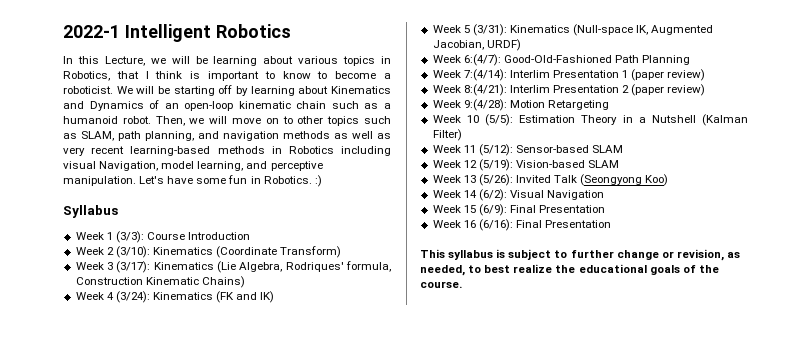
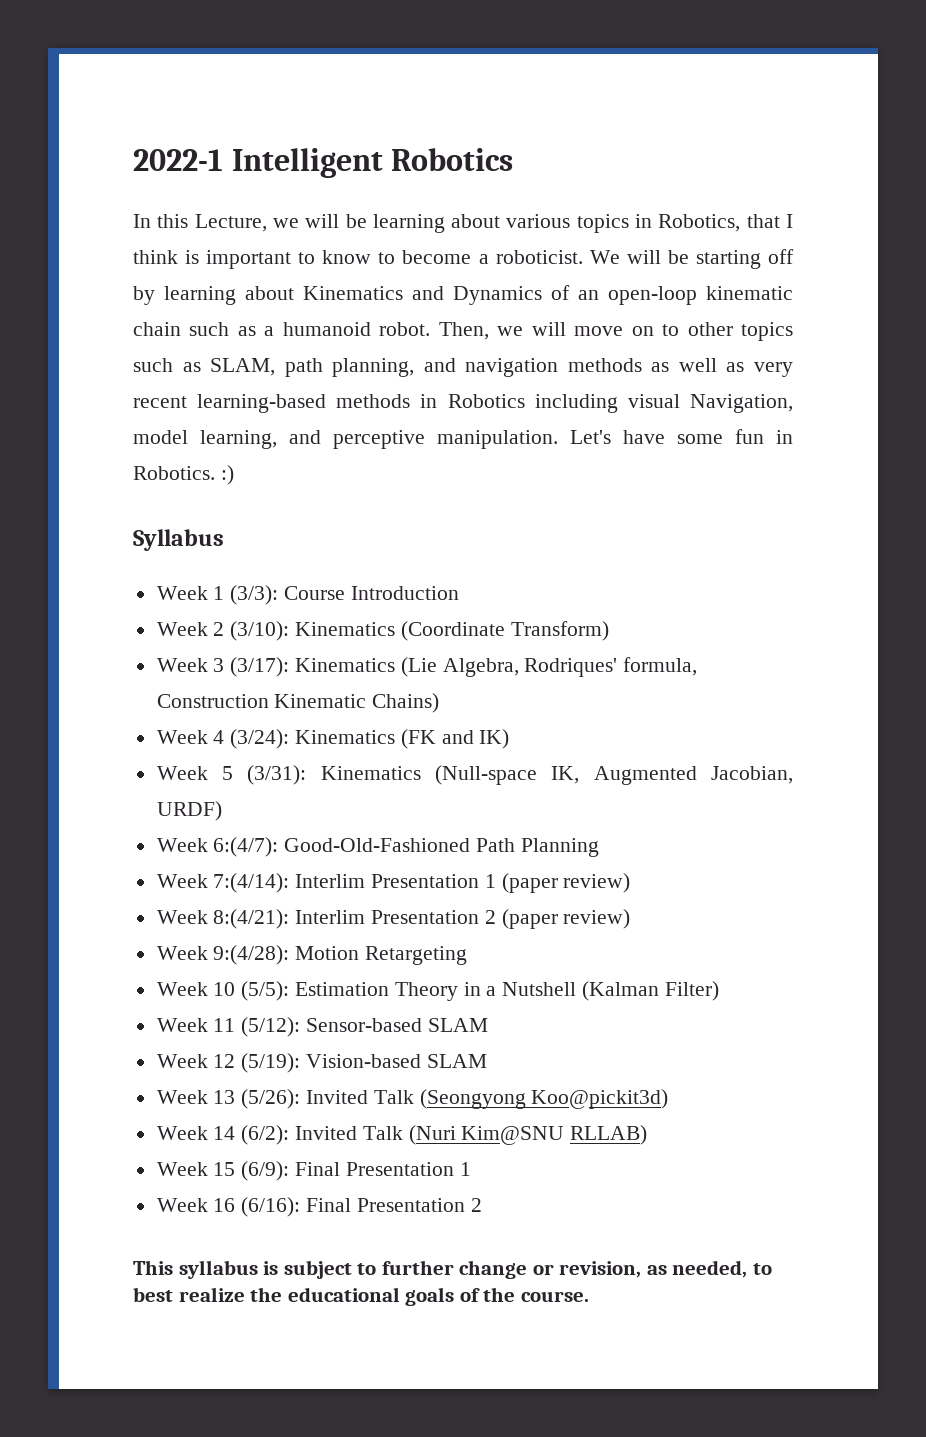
- Week 13 (5/26): Invited Talk (Seongyong Koo)
+ Week 13 (5/26): Invited Talk (Seongyong Koo@pickit3d)
- Week 14 (6/2): Visual Navigation
+ Week 14 (6/2): Invited Talk (Nuri Kim@SNU RLLAB)
- Week 15 (6/9): Final Presentation
+ Week 15 (6/9): Final Presentation 1
- Week 16 (6/16): Final Presentation
+ Week 16 (6/16): Final Presentation 2

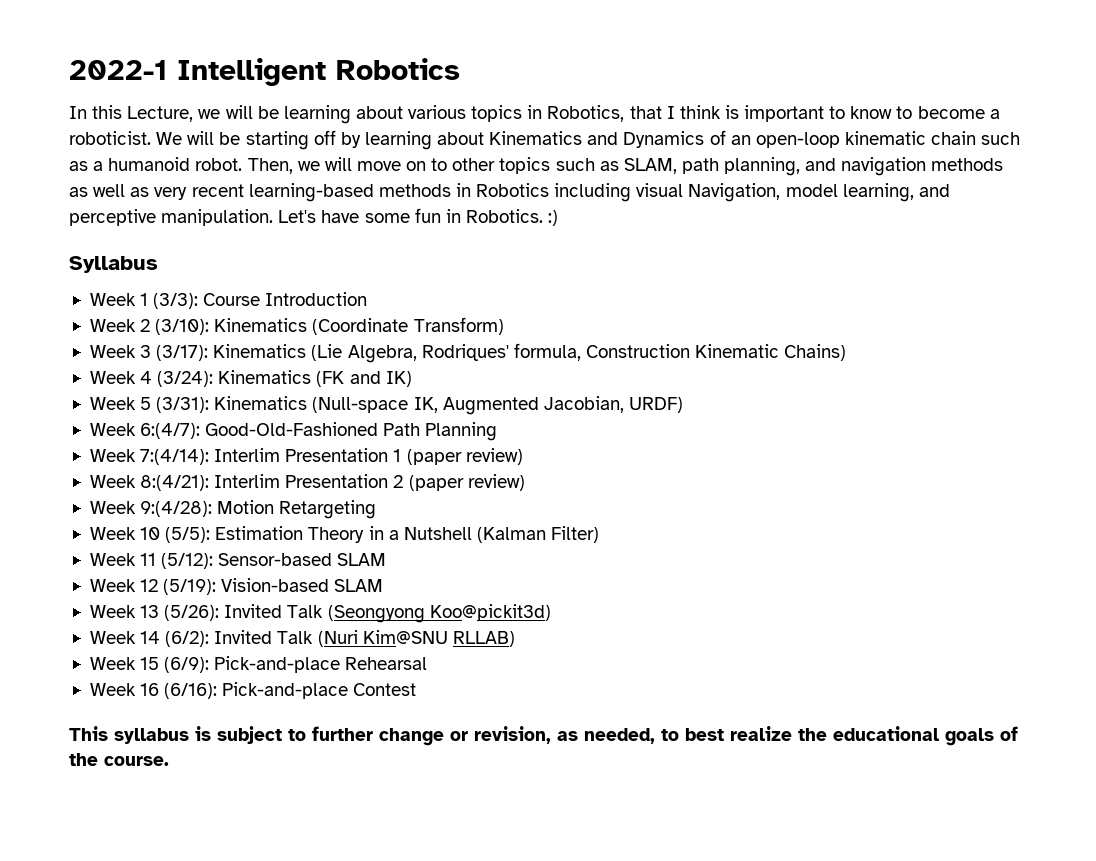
- Week 15 (6/9): Final Presentation 1
+ Week 15 (6/9): Pick-and-place Rehearsal
- Week 16 (6/16): Final Presentation 2
+ Week 16 (6/16): Pick-and-place Contest

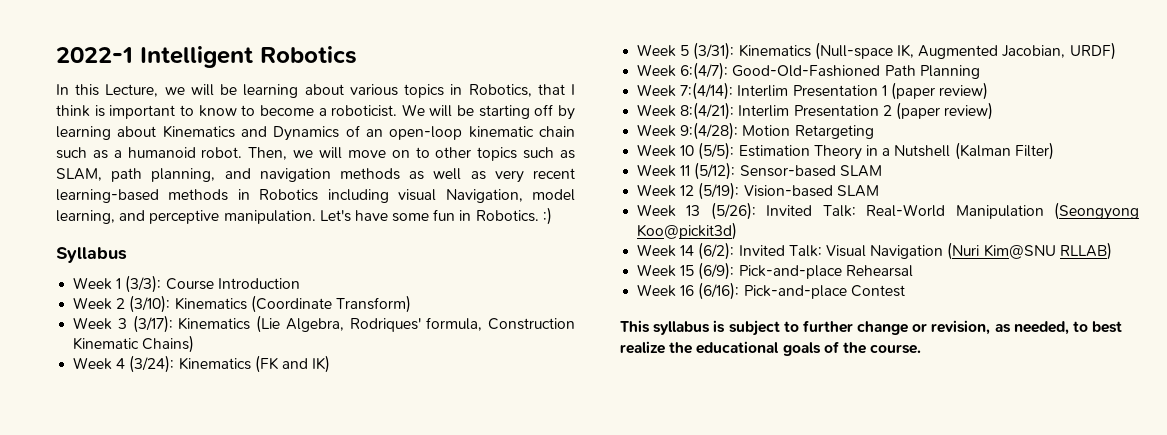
- Week 13 (5/26): Invited Talk (Seongyong Koo@pickit3d)
+ Week 13 (5/26): Invited Talk: Real-World Manipulation (Seongyong Koo@pickit3d)
- Week 14 (6/2): Invited Talk (Nuri Kim@SNU RLLAB)
+ Week 14 (6/2): Invited Talk: Visual Navigation (Nuri Kim@SNU RLLAB)

